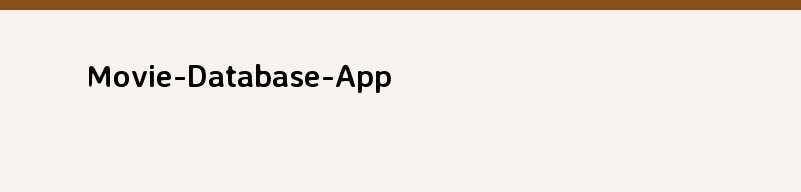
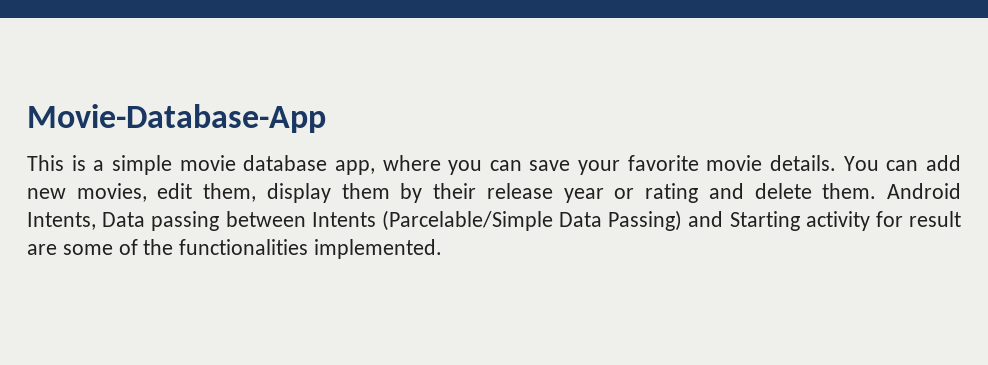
+ This is a simple movie database app, where you can save your favorite movie details. You can add new movies, edit them, display them by their release year or rating and delete them. Android Intents, Data passing between Intents (Parcelable/Simple Data Passing) and Starting activity for result are some of the functionalities implemented.

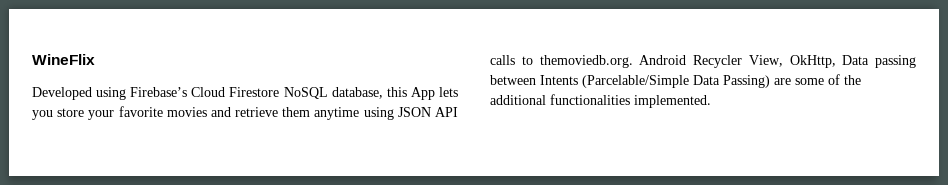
- Movie-Database-App
- This is a simple movie database app, where you can save your favorite movie details. You can add new movies, edit them, display them by their release year or rating and delete them. Android Intents, Data passing between Intents (Parcelable/Simple Data Passing) and Starting activity for result are some of the functionalities implemented.
+ WineFlix
+ Developed using Firebase’s Cloud Firestore NoSQL database, this App lets you store your favorite movies and retrieve them anytime using JSON API calls to themoviedb.org. Android Recycler View, OkHttp, Data passing between Intents (Parcelable/Simple Data Passing) are some of the additional functionalities implemented.

